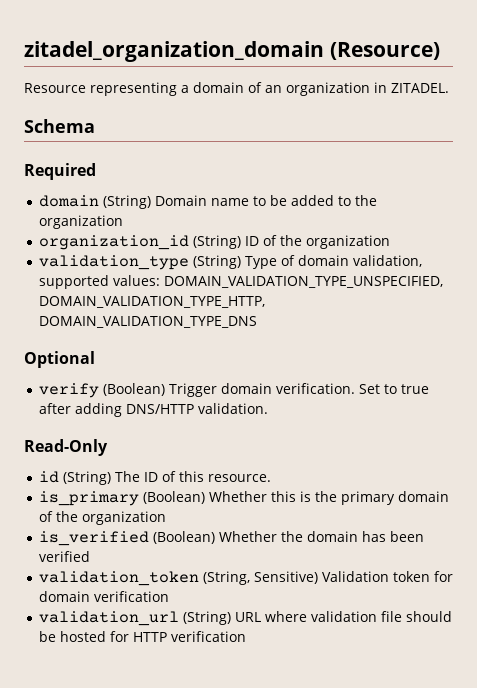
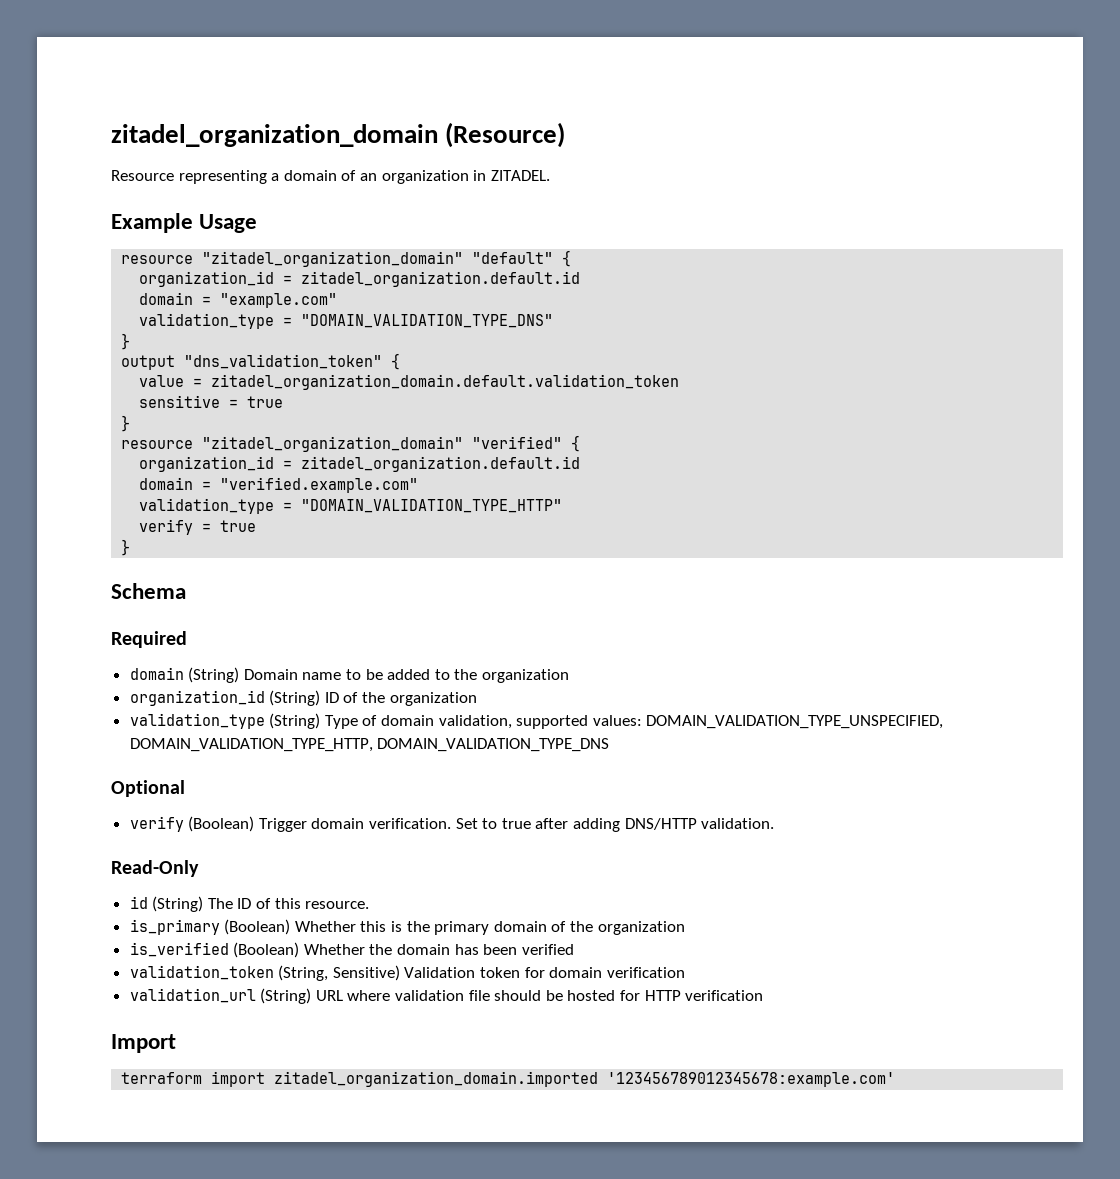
+ Example Usage
+ resource "zitadel_organization_domain" "default" {
+ organization_id = zitadel_organization.default.id
+ domain = "example.com"
+ validation_type = "DOMAIN_VALIDATION_TYPE_DNS"
+ }
+ output "dns_validation_token" {
+ value = zitadel_organization_domain.default.validation_token
+ sensitive = true
+ }
+ resource "zitadel_organization_domain" "verified" {
+ organization_id = zitadel_organization.default.id
+ domain = "verified.example.com"
+ validation_type = "DOMAIN_VALIDATION_TYPE_HTTP"
+ verify = true
+ }
+ Import
+ terraform import zitadel_organization_domain.imported '123456789012345678:example.com'

